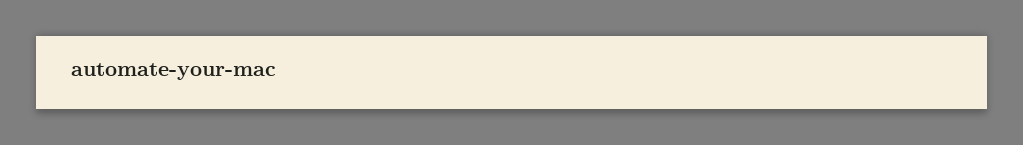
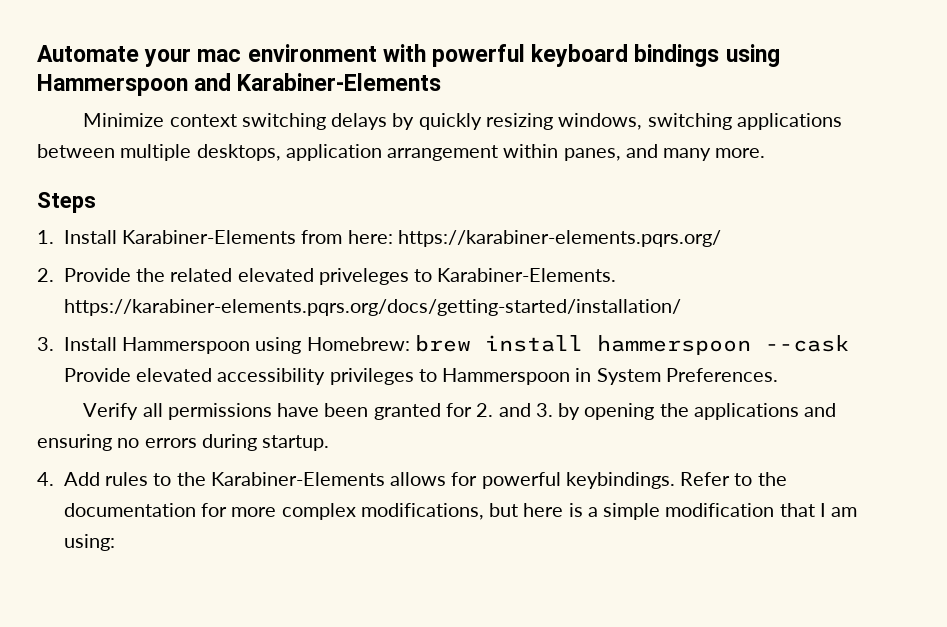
- automate-your-mac
+ Automate your mac environment with powerful keyboard bindings using Hammerspoon and Karabiner-Elements
+ Minimize context switching delays by quickly resizing windows, switching applications between multiple desktops, application arrangement within panes, and many more.
+ Steps
+ 1. Install Karabiner-Elements from here: https://karabiner-elements.pqrs.org/
+ 2. Provide the related elevated priveleges to Karabiner-Elements. https://karabiner-elements.pqrs.org/docs/getting-started/installation/
+ 3. Install Hammerspoon using Homebrew: brew install hammerspoon --cask Provide elevated accessibility privileges to Hammerspoon in System Preferences.
+ Verify all permissions have been granted for 2. and 3. by opening the applications and ensuring no errors during startup.
+ 4. Add rules to the Karabiner-Elements allows for powerful keybindings. Refer to the documentation for more complex modifications, but here is a simple modification that I am using:

